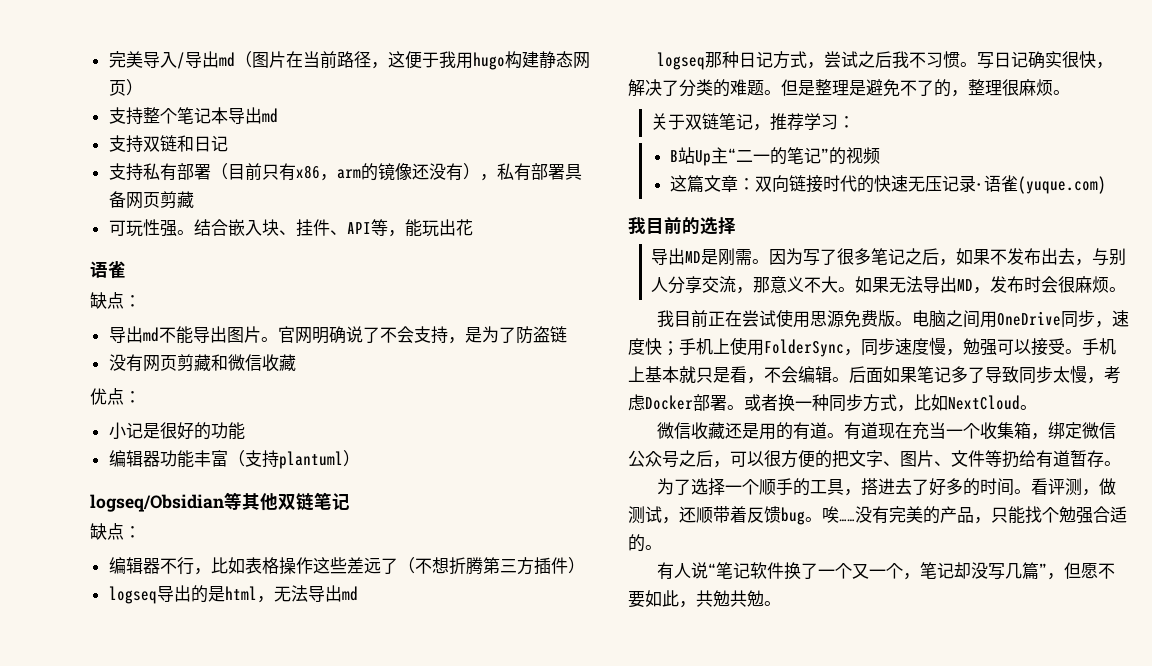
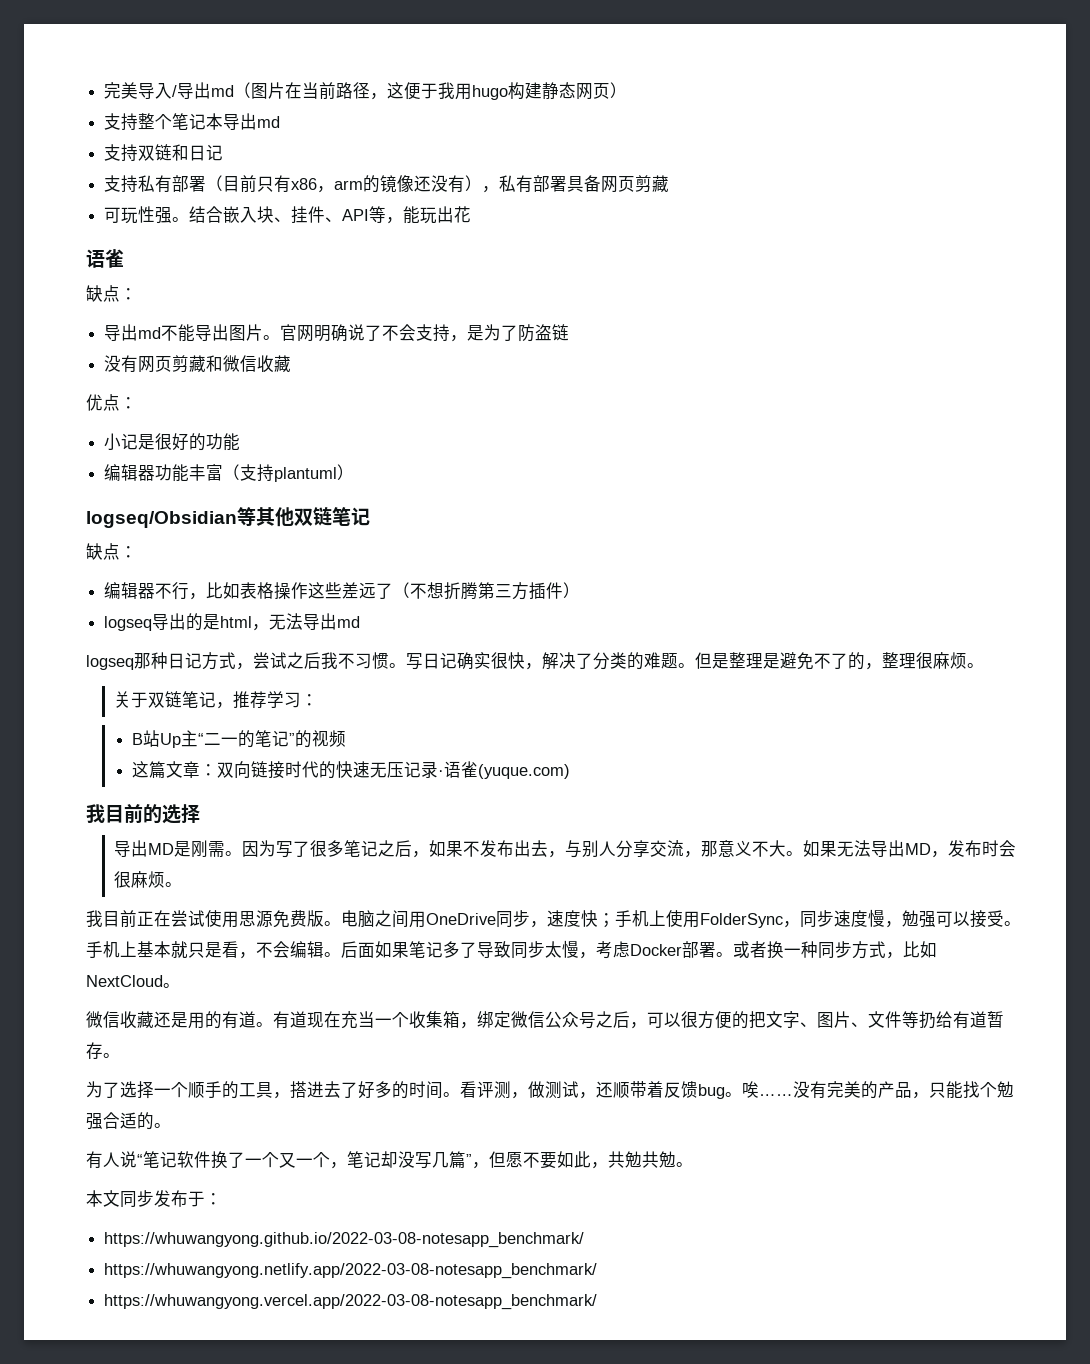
+ 本文同步发布于：
+ https://whuwangyong.github.io/2022-03-08-notesapp_benchmark/
+ https://whuwangyong.netlify.app/2022-03-08-notesapp_benchmark/
+ https://whuwangyong.vercel.app/2022-03-08-notesapp_benchmark/

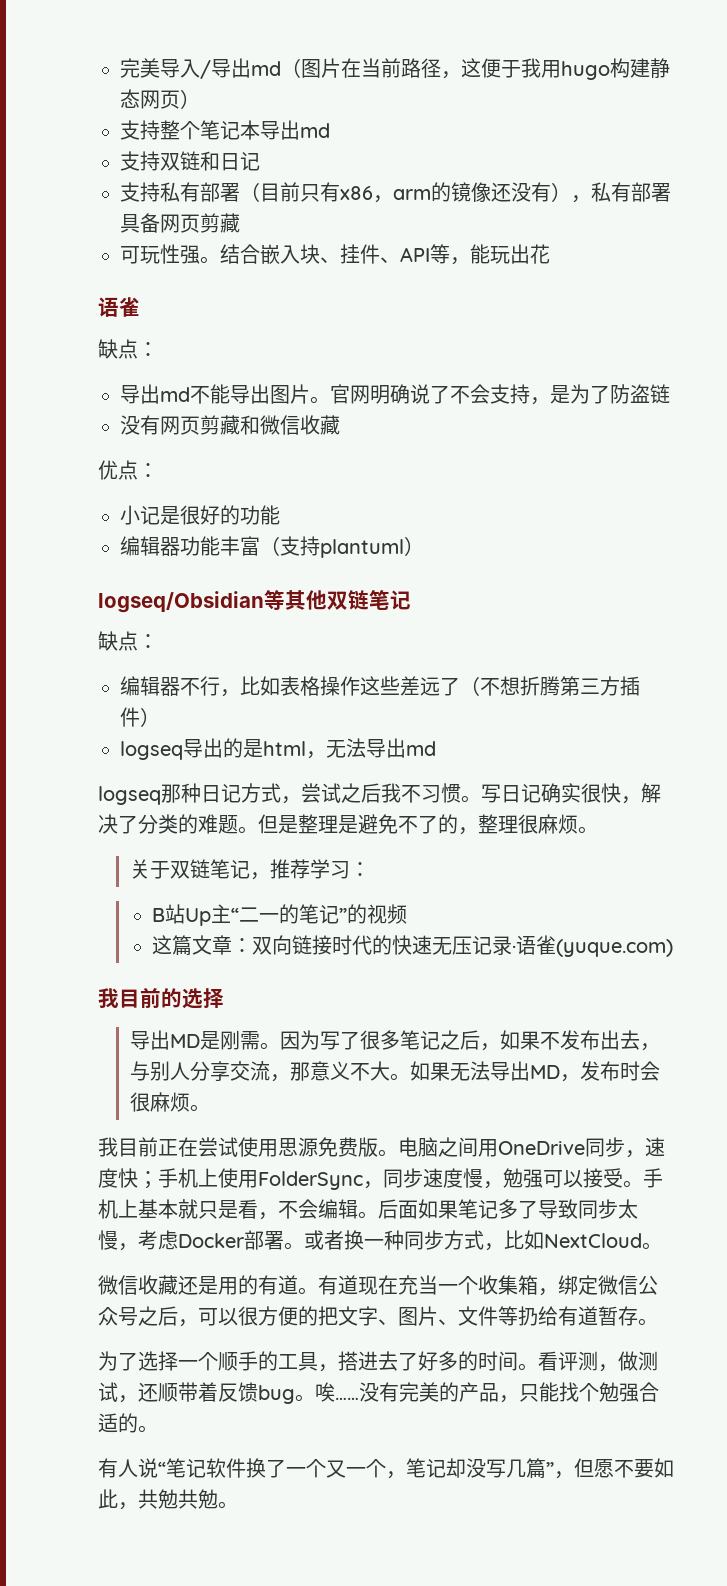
- 本文同步发布于：
- https://whuwangyong.github.io/2022-03-08-notesapp_benchmark/
- https://whuwangyong.netlify.app/2022-03-08-notesapp_benchmark/
- https://whuwangyong.vercel.app/2022-03-08-notesapp_benchmark/

